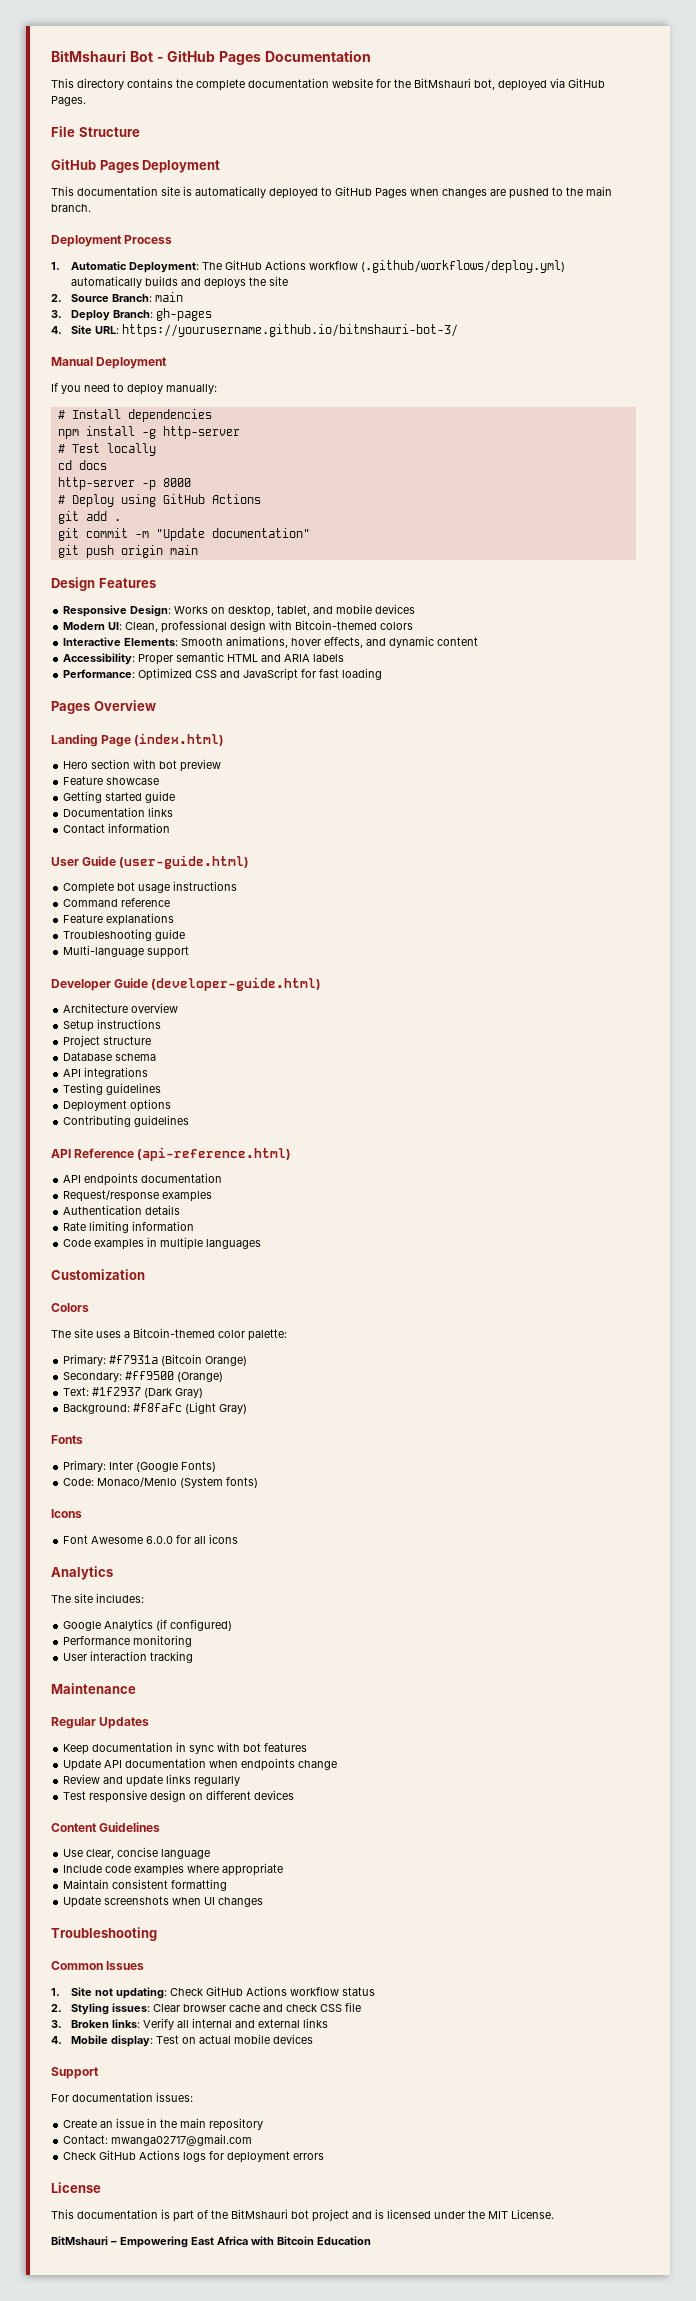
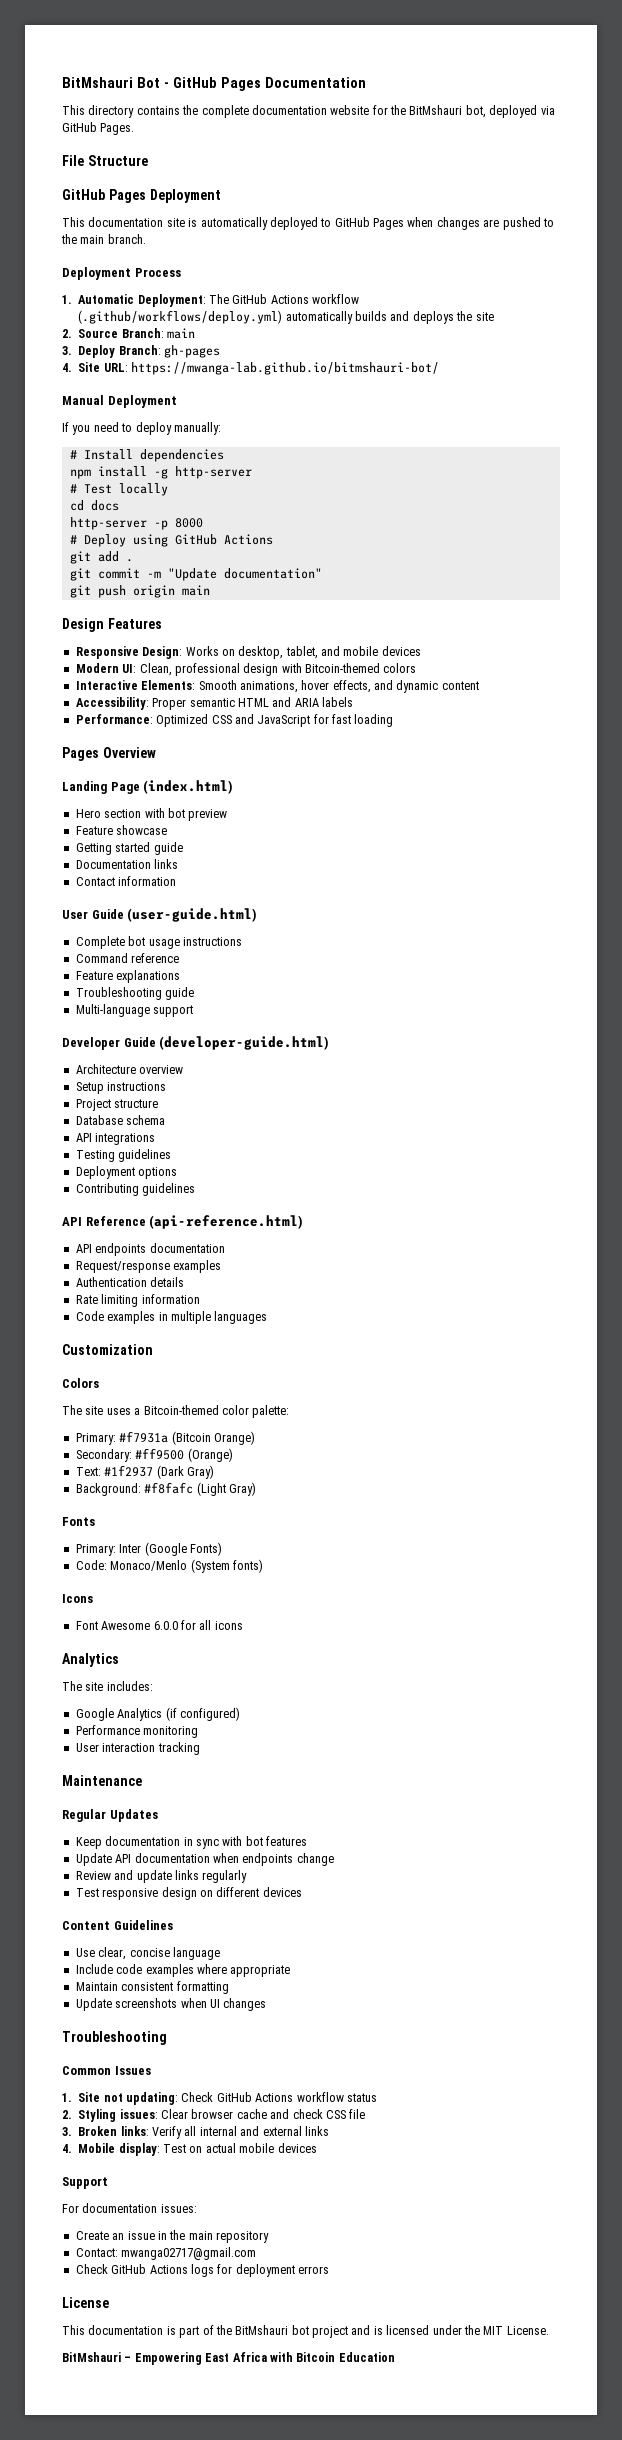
- 4. Site URL: https://yourusername.github.io/bitmshauri-bot-3/
+ 4. Site URL: https://mwanga-lab.github.io/bitmshauri-bot/

